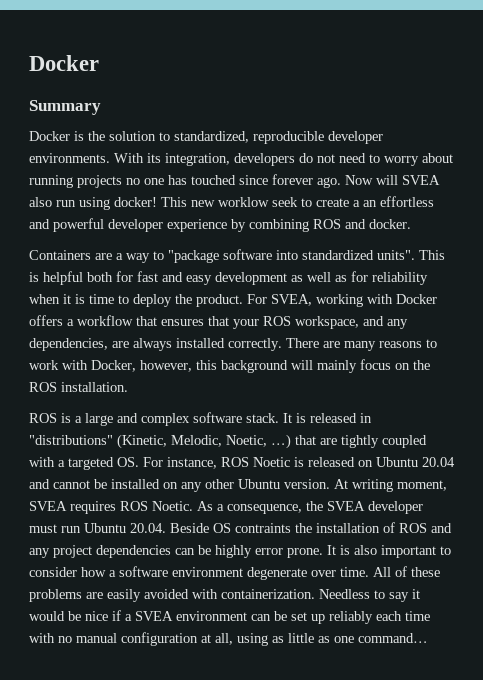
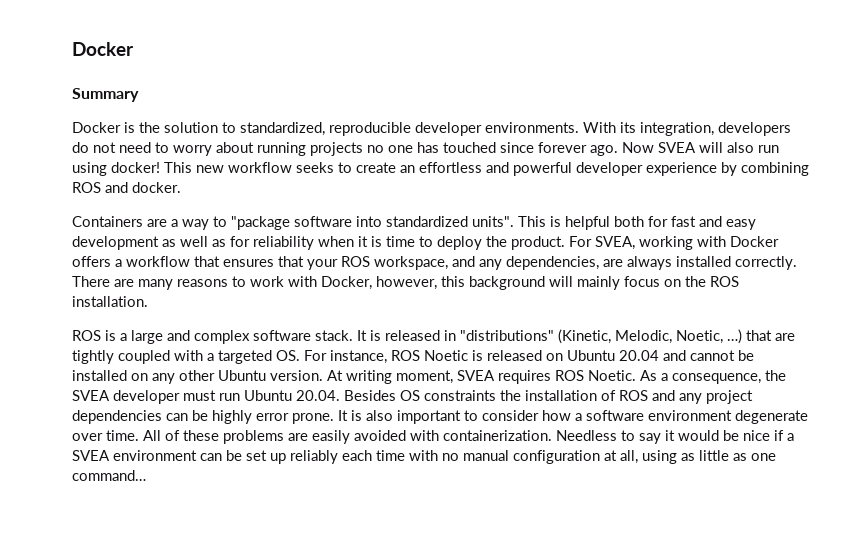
- Now will SVEA also run using docker!
+ Now SVEA will also run using docker!
- This new worklow seek to create a an effortless and powerful developer experience by combining ROS and docker.
+ This new workflow seeks to create an effortless and powerful developer experience by combining ROS and docker.
- As a consequence, the SVEA developer must run Ubuntu 20.04. Beside OS contraints the installation of ROS and any project dependencies can be highly error prone.
+ As a consequence, the SVEA developer must run Ubuntu 20.04. Besides OS constraints the installation of ROS and any project dependencies can be highly error prone.

